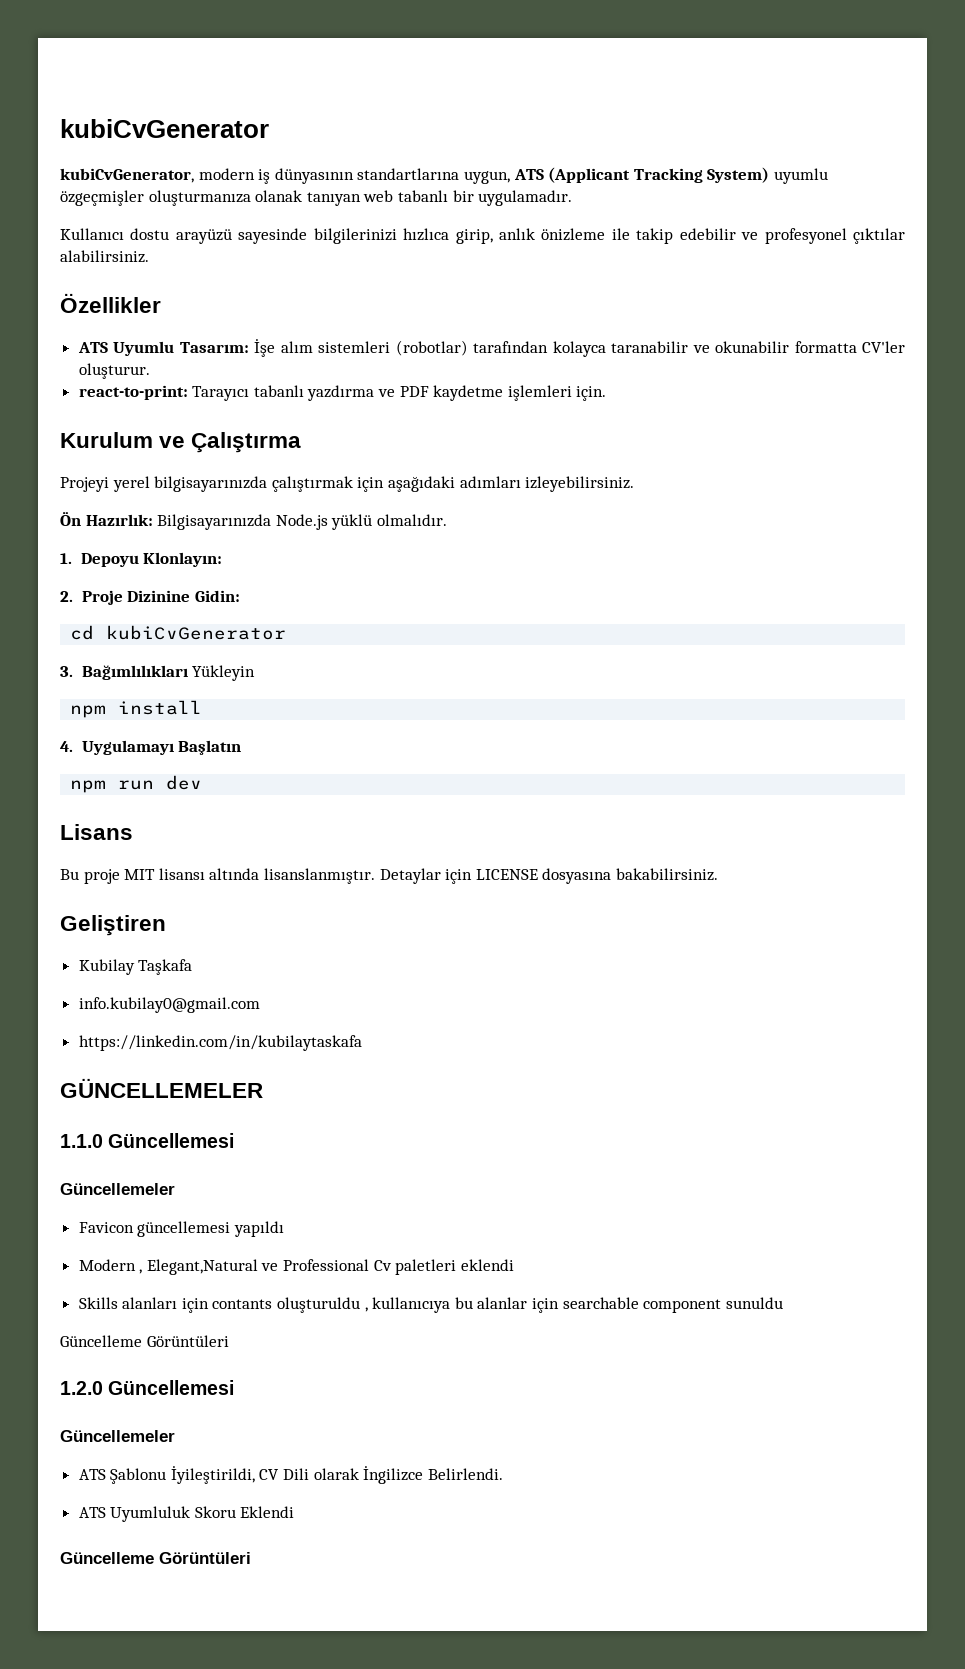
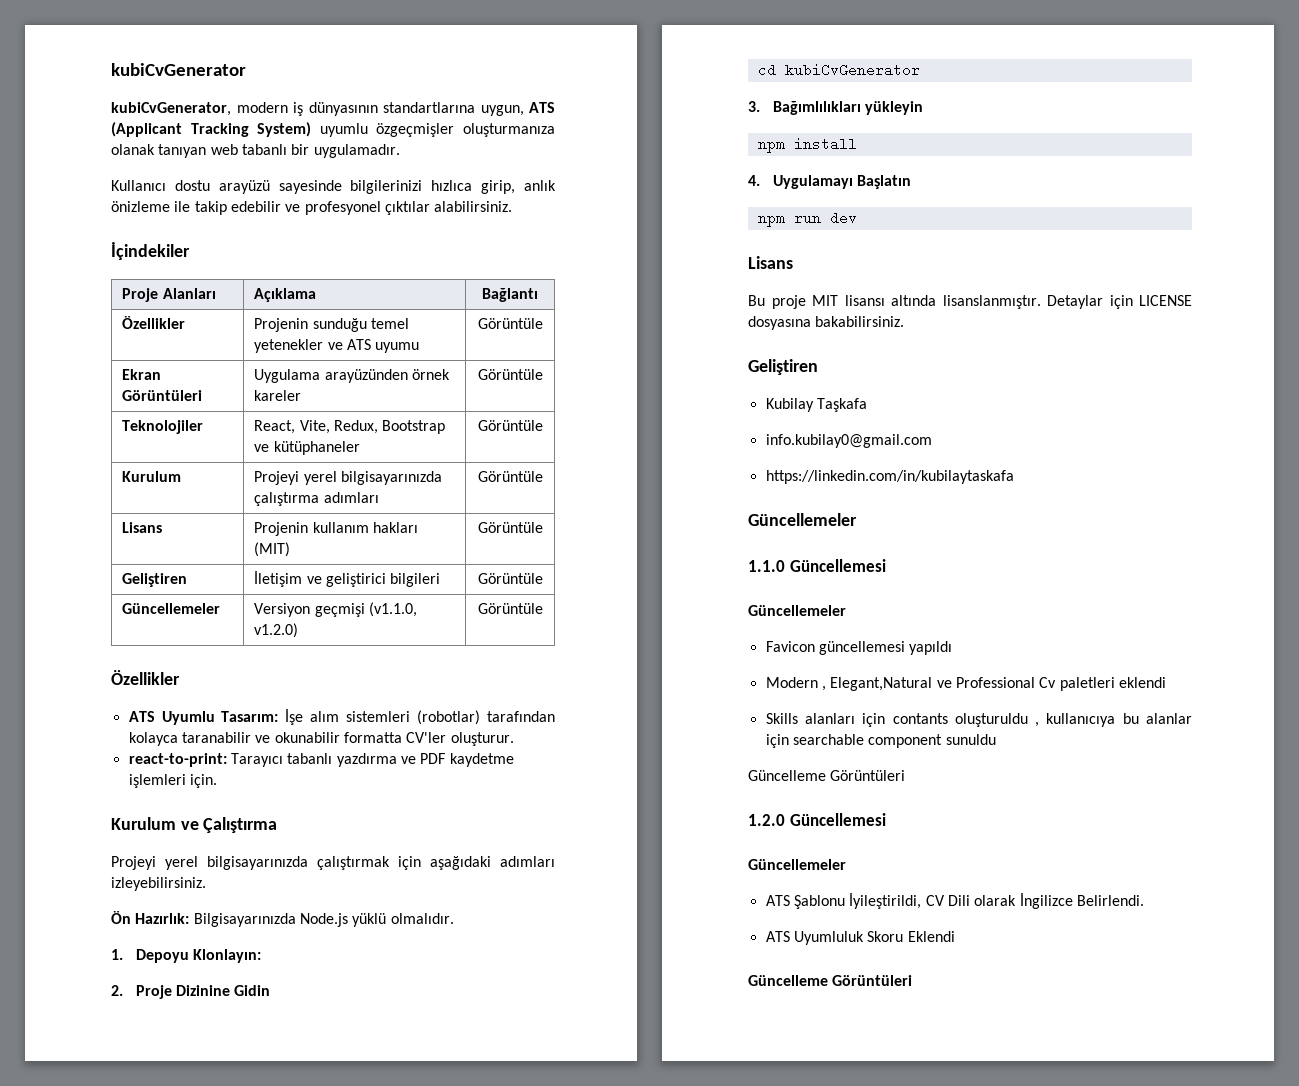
+ İçindekiler
+ Proje Alanları | Açıklama | Bağlantı
+ Özellikler | Projenin sunduğu temel yetenekler ve ATS uyumu | Görüntüle
+ Ekran Görüntüleri | Uygulama arayüzünden örnek kareler | Görüntüle
+ Teknolojiler | React, Vite, Redux, Bootstrap ve kütüphaneler | Görüntüle
+ Kurulum | Projeyi yerel bilgisayarınızda çalıştırma adımları | Görüntüle
+ Lisans | Projenin kullanım hakları (MIT) | Görüntüle
+ Geliştiren | İletişim ve geliştirici bilgileri | Görüntüle
+ Güncellemeler | Versiyon geçmişi (v1.1.0, v1.2.0) | Görüntüle
- 2. Proje Dizinine Gidin:
+ 2. Proje Dizinine Gidin
- 3. Bağımlılıkları Yükleyin
+ 3. Bağımlılıkları yükleyin
  https://linkedin.com/in/kubilaytaskafa
- GÜNCELLEMELER
+ Güncellemeler

